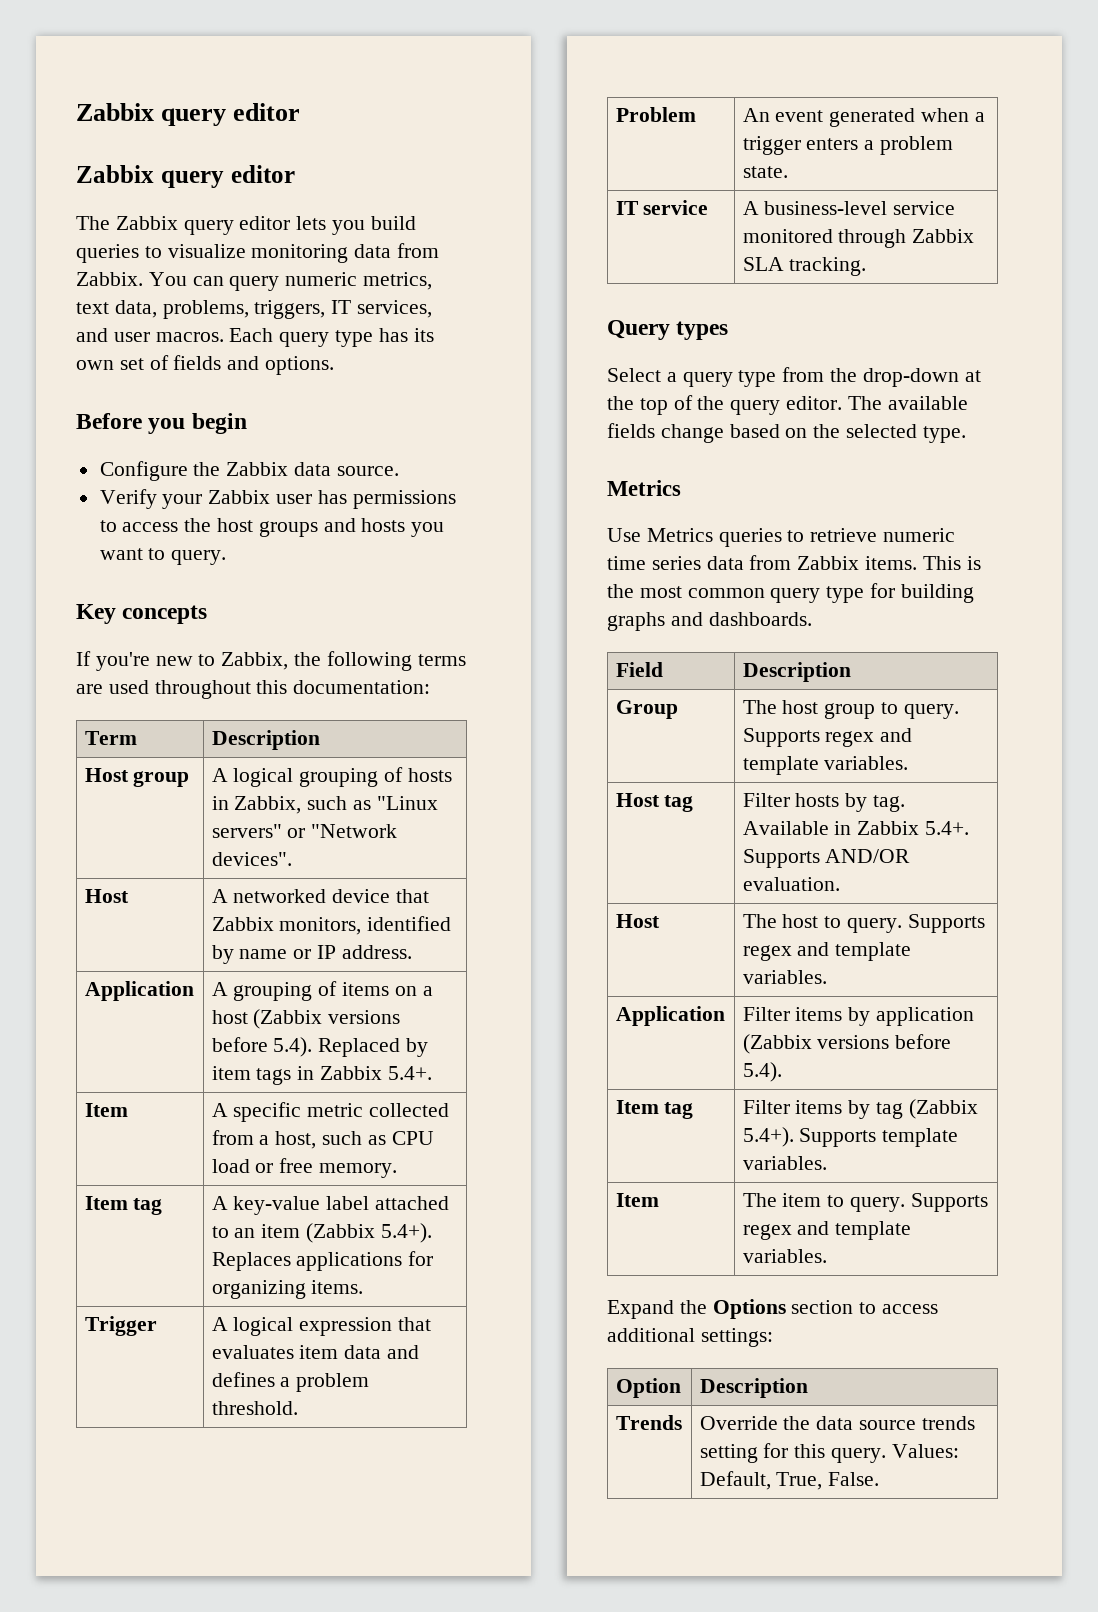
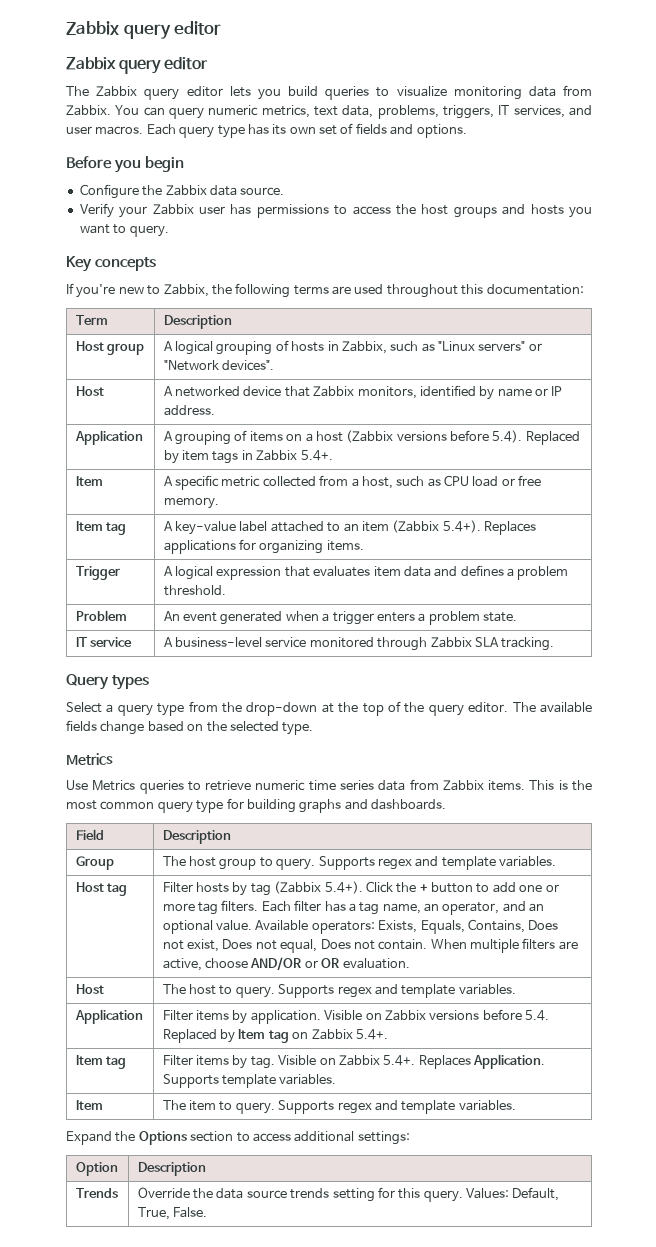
- Filter hosts by tag. Available in Zabbix 5.4+. Supports AND/OR evaluation.
+ Filter hosts by tag (Zabbix 5.4+). Click the + button to add one or more tag filters. Each filter has a tag name, an operator, and an optional value. Available operators: Exists, Equals, Contains, Does not exist, Does not equal, Does not contain. When multiple filters are active, choose AND/OR or OR evaluation.
- Application | Filter items by application (Zabbix versions before 5.4).
+ Application | Filter items by application. Visible on Zabbix versions before 5.4. Replaced by Item tag on Zabbix 5.4+.
- Item tag | Filter items by tag (Zabbix 5.4+). Supports template variables.
+ Item tag | Filter items by tag. Visible on Zabbix 5.4+. Replaces Application. Supports template variables.

